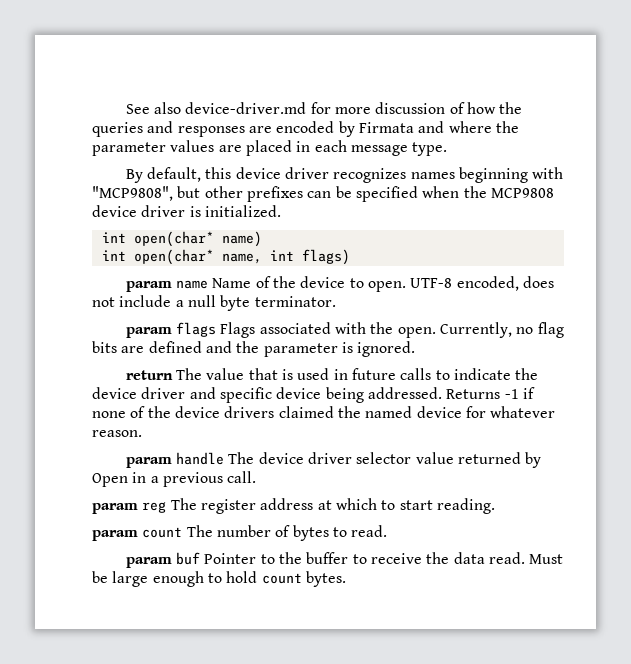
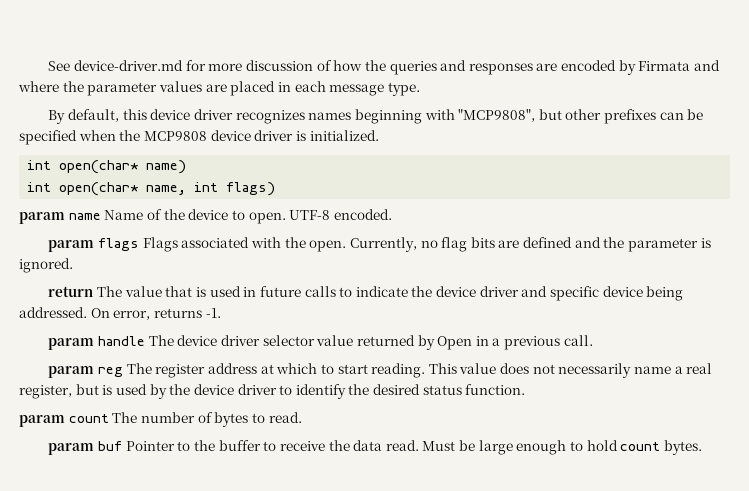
- See also device-driver.md for more discussion of how the queries and responses are encoded by Firmata and where the parameter values are placed in each message type.
+ See device-driver.md for more discussion of how the queries and responses are encoded by Firmata and where the parameter values are placed in each message type.
- UTF-8 encoded, does not include a null byte terminator.
+ UTF-8 encoded.
- Returns -1 if none of the device drivers claimed the named device for whatever reason.
+ On error, returns -1.
+ This value does not necessarily name a real register, but is used by the device driver to identify the desired status function.

